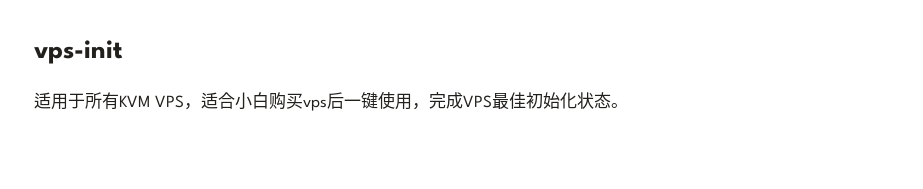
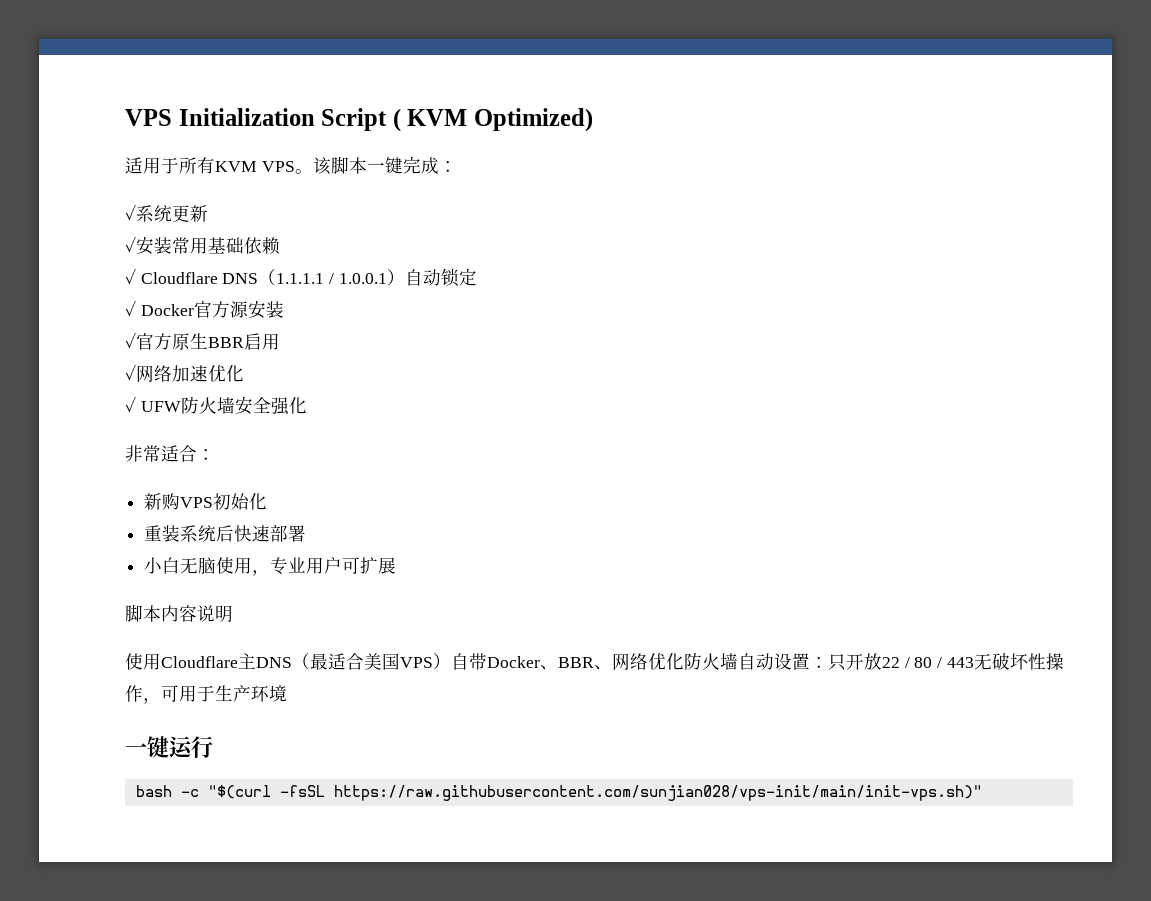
- vps-init
+ VPS Initialization Script ( KVM Optimized)
- 适用于所有KVM VPS，适合小白购买vps后一键使用，完成VPS最佳初始化状态。
+ 适用于所有KVM VPS。该脚本一键完成：
+ ✓系统更新
+ ✓安装常用基础依赖
+ ✓ Cloudflare DNS（1.1.1.1 / 1.0.0.1）自动锁定
+ ✓ Docker官方源安装
+ ✓官方原生BBR启用
+ ✓网络加速优化
+ ✓ UFW防火墙安全强化
+ 非常适合：
+ 新购VPS初始化
+ 重装系统后快速部署
+ 小白无脑使用，专业用户可扩展
+ 脚本内容说明
+ 使用Cloudflare主DNS（最适合美国VPS）自带Docker、BBR、网络优化防火墙自动设置：只开放22 / 80 / 443无破坏性操作，可用于生产环境
+ 一键运行
+ bash -c "$(curl -fsSL https://raw.githubusercontent.com/sunjian028/vps-init/main/init-vps.sh)"

